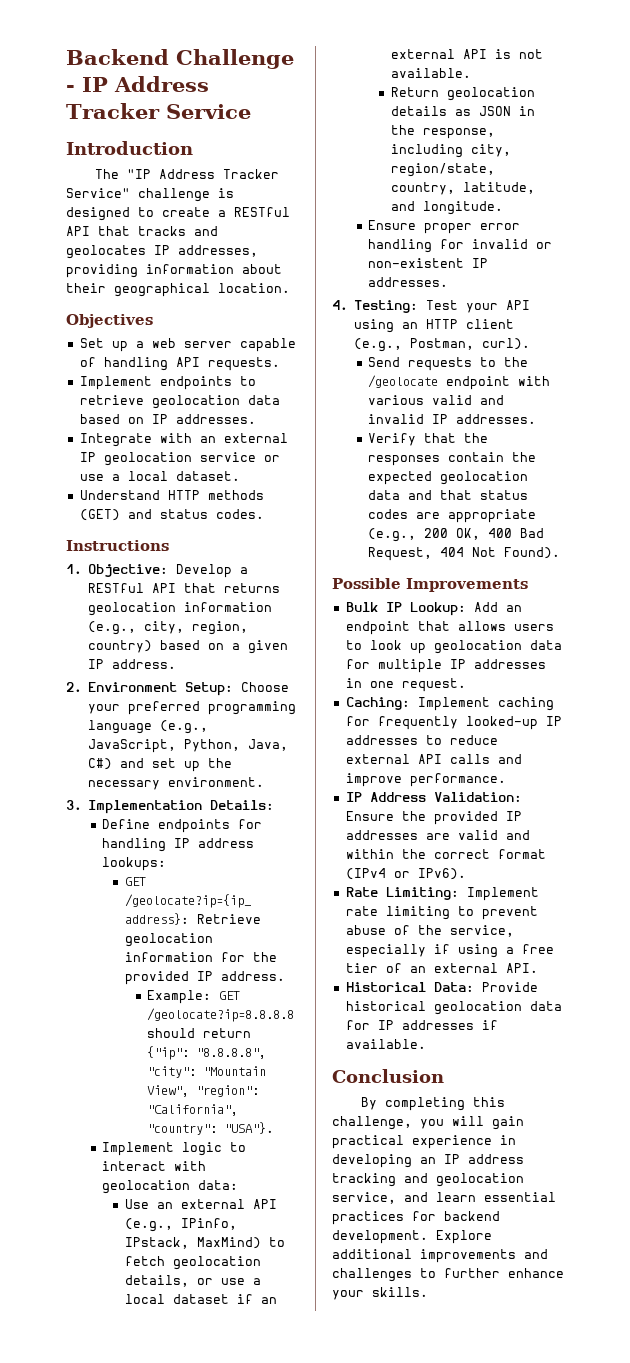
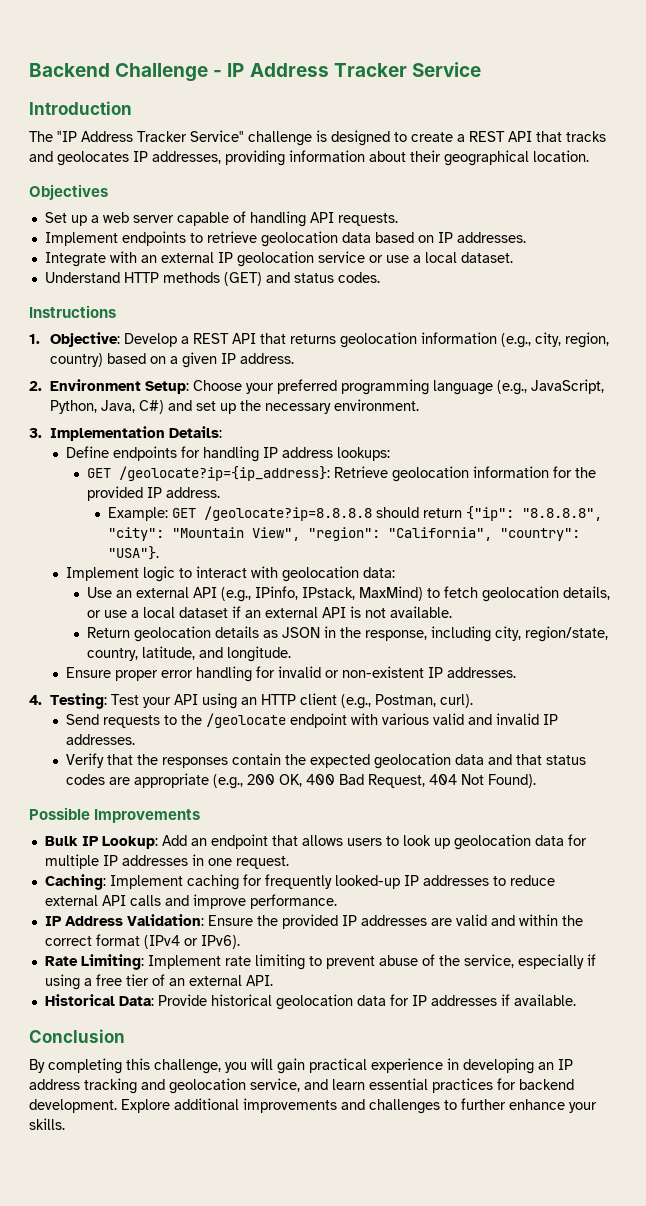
- The "IP Address Tracker Service" challenge is designed to create a RESTful API that tracks and geolocates IP addresses, providing information about their geographical location.
+ The "IP Address Tracker Service" challenge is designed to create a REST API that tracks and geolocates IP addresses, providing information about their geographical location.
- 1. Objective: Develop a RESTful API that returns geolocation information (e.g., city, region, country) based on a given IP address.
+ 1. Objective: Develop a REST API that returns geolocation information (e.g., city, region, country) based on a given IP address.

